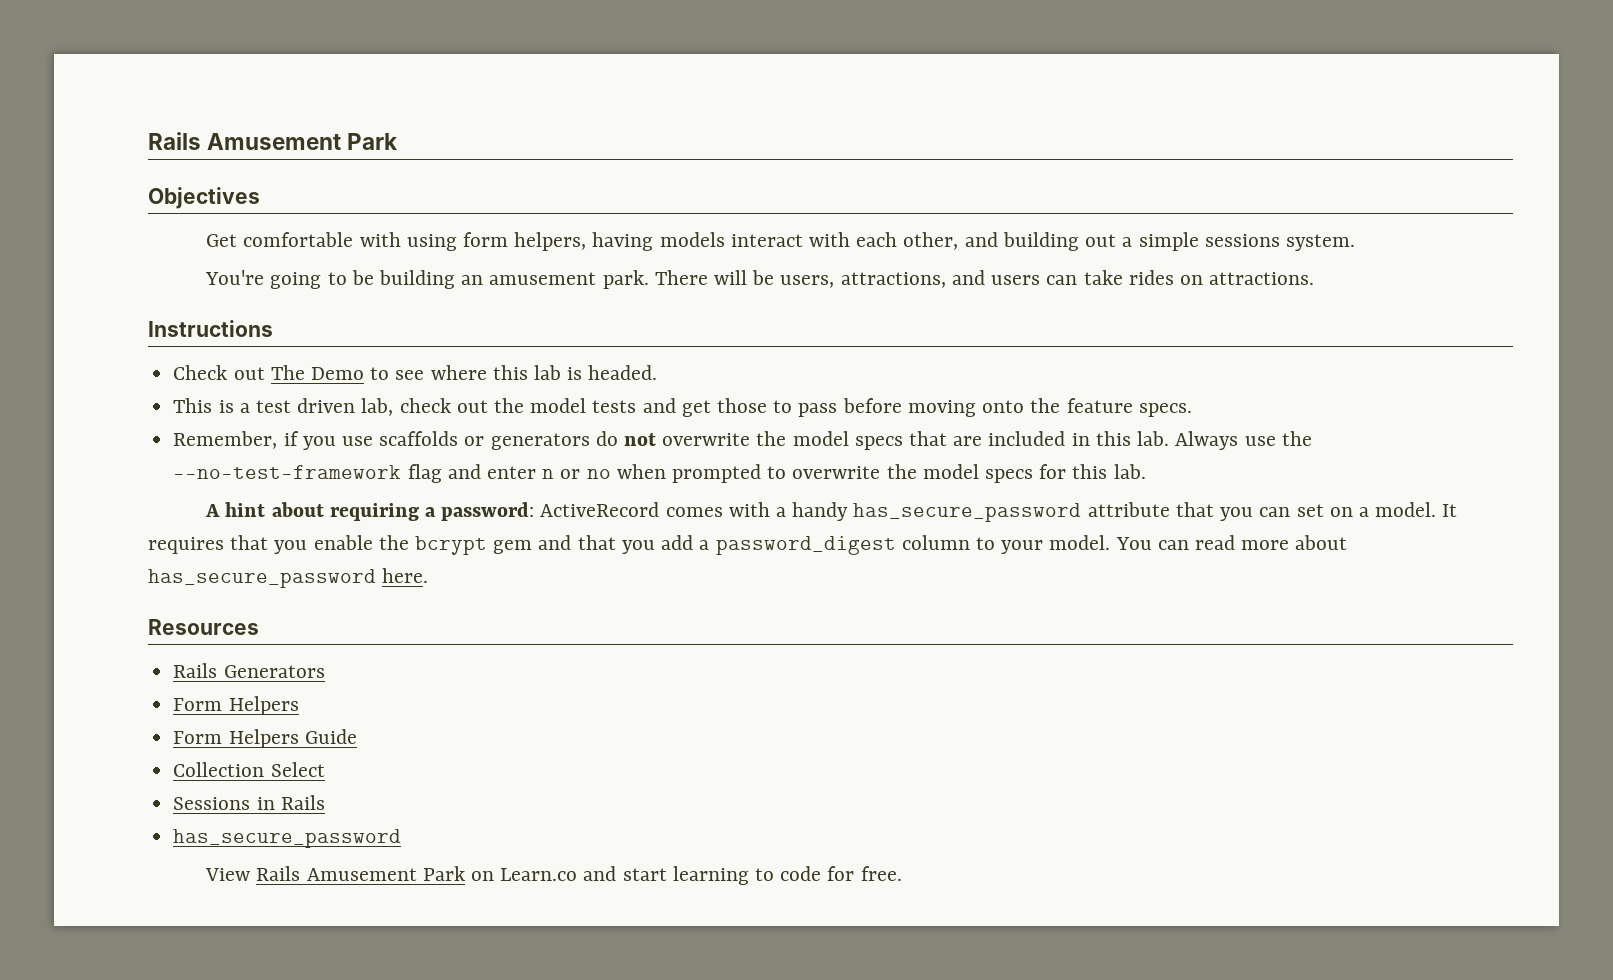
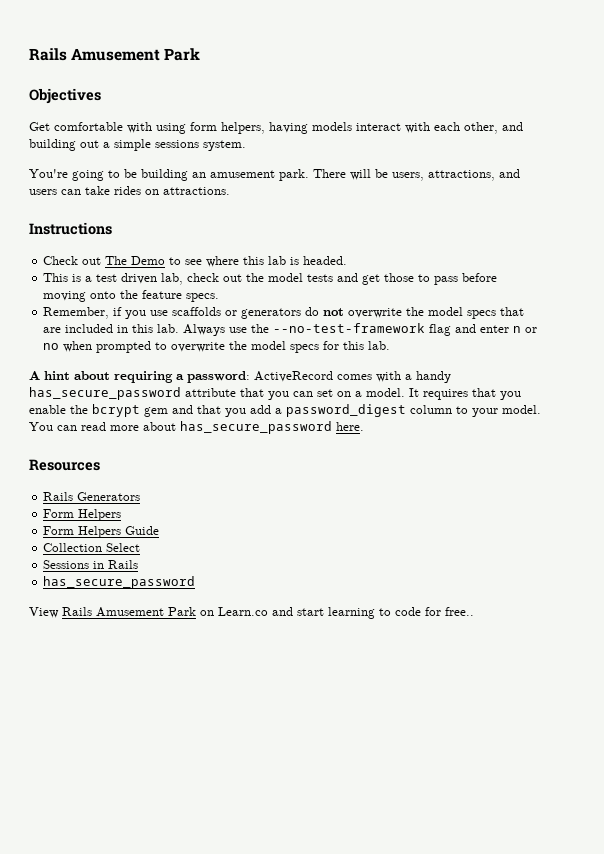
- View Rails Amusement Park on Learn.co and start learning to code for free.
+ View Rails Amusement Park on Learn.co and start learning to code for free..

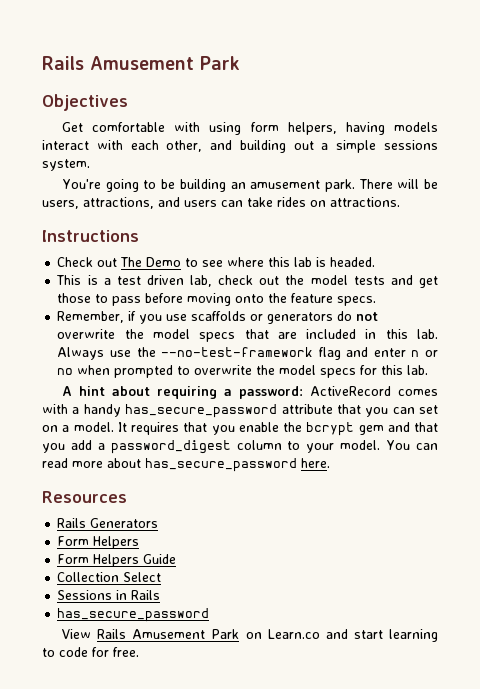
- View Rails Amusement Park on Learn.co and start learning to code for free..
+ View Rails Amusement Park on Learn.co and start learning to code for free.

